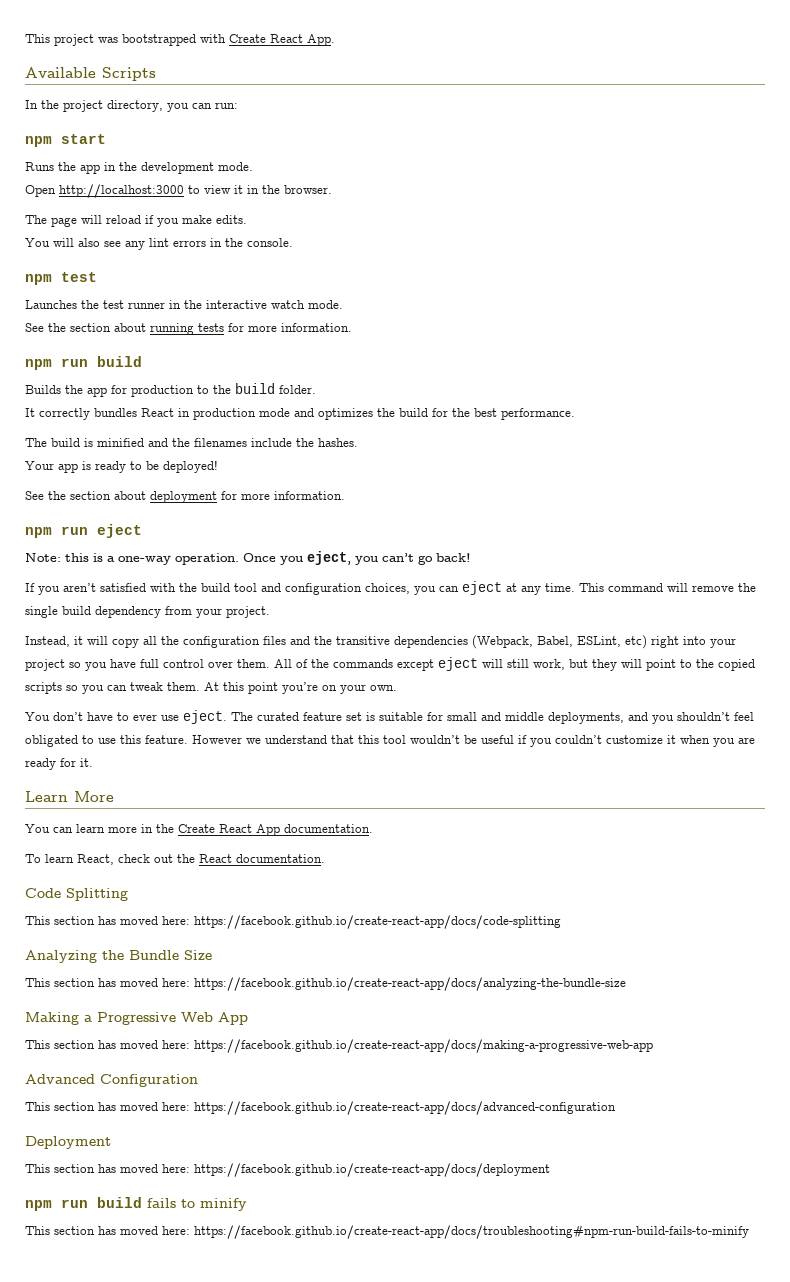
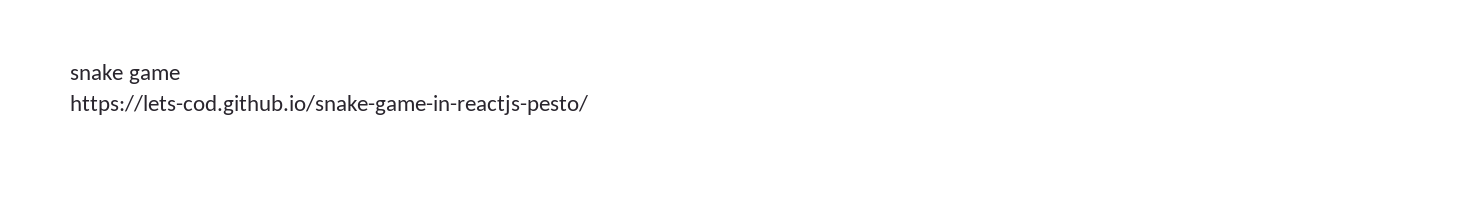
- This project was bootstrapped with Create React App.
- Available Scripts
- In the project directory, you can run:
- npm start
- Runs the app in the development mode.
- Open http://localhost:3000 to view it in the browser.
- The page will reload if you make edits.
- You will also see any lint errors in the console.
- npm test
- Launches the test runner in the interactive watch mode.
- See the section about running tests for more information.
- npm run build
- Builds the app for production to the build folder.
- It correctly bundles React in production mode and optimizes the build for the best performance.
- The build is minified and the filenames include the hashes.
- Your app is ready to be deployed!
- See the section about deployment for more information.
- npm run eject
- Note: this is a one-way operation. Once you eject, you can’t go back!
- If you aren’t satisfied with the build tool and configuration choices, you can eject at any time. This command will remove the single build dependency from your project.
- Instead, it will copy all the configuration files and the transitive dependencies (Webpack, Babel, ESLint, etc) right into your project so you have full control over them. All of the commands except eject will still work, but they will point to the copied scripts so you can tweak them. At this point you’re on your own.
- You don’t have to ever use eject. The curated feature set is suitable for small and middle deployments, and you shouldn’t feel obligated to use this feature. However we understand that this tool wouldn’t be useful if you couldn’t customize it when you are ready for it.
- Learn More
- You can learn more in the Create React App documentation.
- To learn React, check out the React documentation.
- Code Splitting
- This section has moved here: https://facebook.github.io/create-react-app/docs/code-splitting
- Analyzing the Bundle Size
- This section has moved here: https://facebook.github.io/create-react-app/docs/analyzing-the-bundle-size
- Making a Progressive Web App
- This section has moved here: https://facebook.github.io/create-react-app/docs/making-a-progressive-web-app
- Advanced Configuration
- This section has moved here: https://facebook.github.io/create-react-app/docs/advanced-configuration
- Deployment
- This section has moved here: https://facebook.github.io/create-react-app/docs/deployment
- npm run build fails to minify
- This section has moved here: https://facebook.github.io/create-react-app/docs/troubleshooting#npm-run-build-fails-to-minify
+ snake game
+ https://lets-cod.github.io/snake-game-in-reactjs-pesto/

